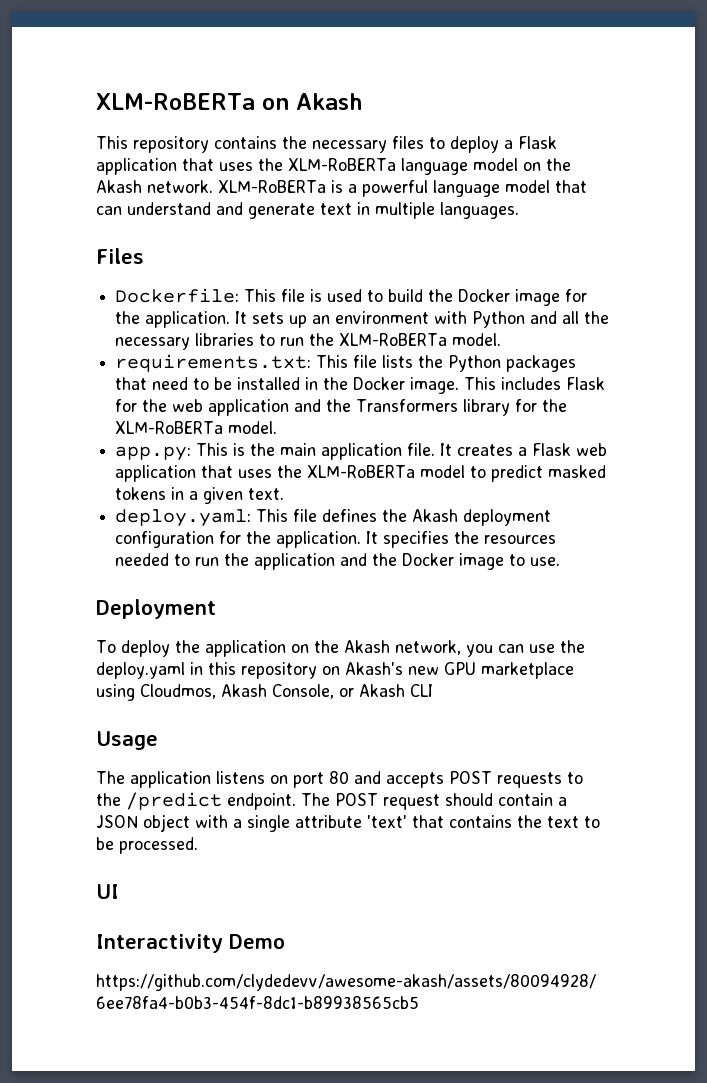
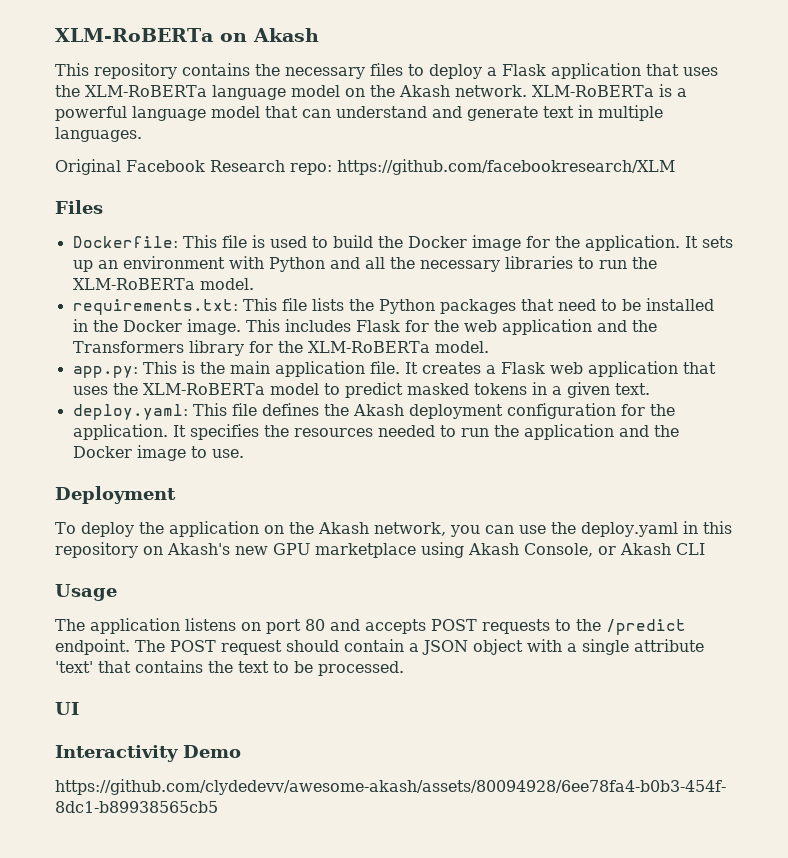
+ Original Facebook Research repo: https://github.com/facebookresearch/XLM
- To deploy the application on the Akash network, you can use the deploy.yaml in this repository on Akash's new GPU marketplace using Cloudmos, Akash Console, or Akash CLI
+ To deploy the application on the Akash network, you can use the deploy.yaml in this repository on Akash's new GPU marketplace using Akash Console, or Akash CLI

